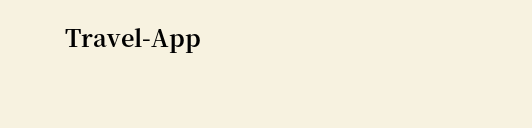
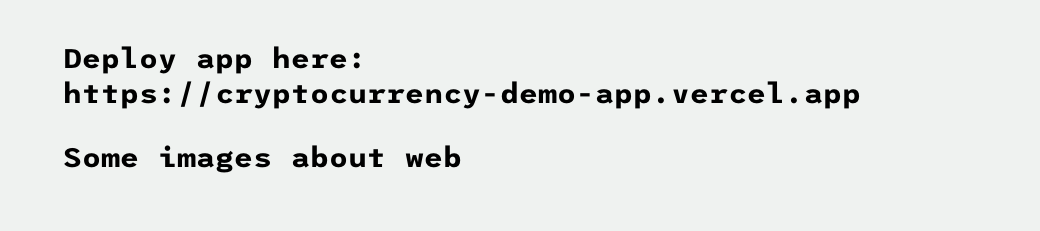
- Travel-App
+ Deploy app here: https://cryptocurrency-demo-app.vercel.app
+ Some images about web

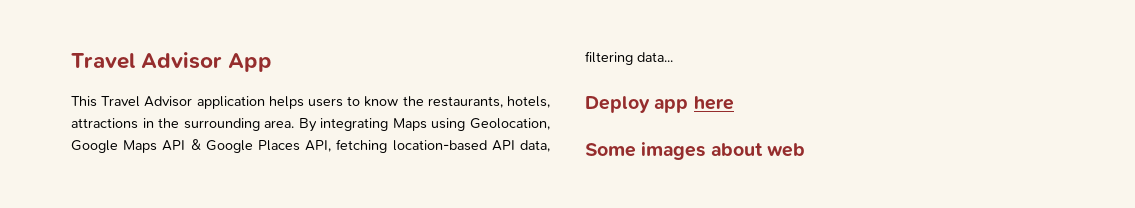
- Deploy app here: https://cryptocurrency-demo-app.vercel.app
+ Travel Advisor App
+ This Travel Advisor application helps users to know the restaurants, hotels, attractions in the surrounding area. By integrating Maps using Geolocation, Google Maps API & Google Places API, fetching location-based API data, filtering data...
+ Deploy app here

